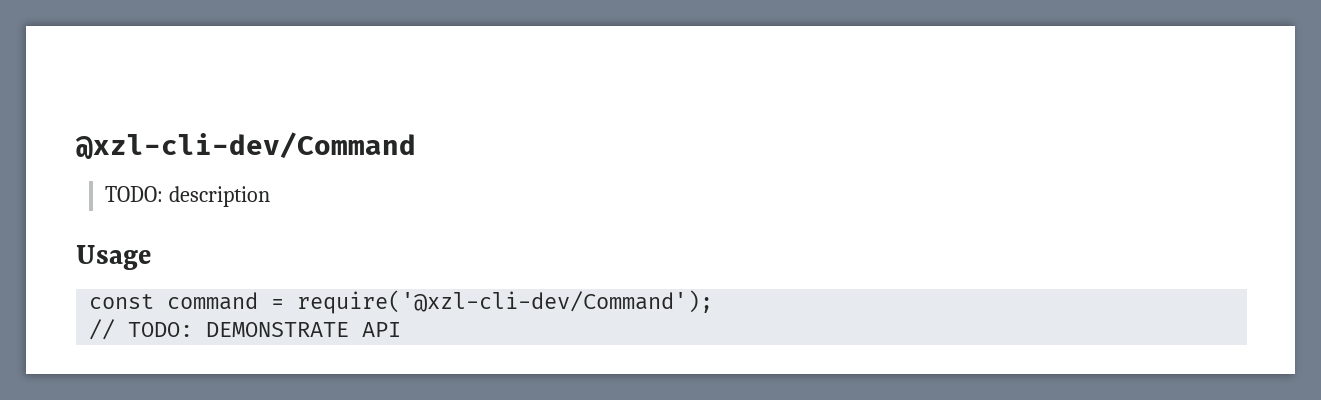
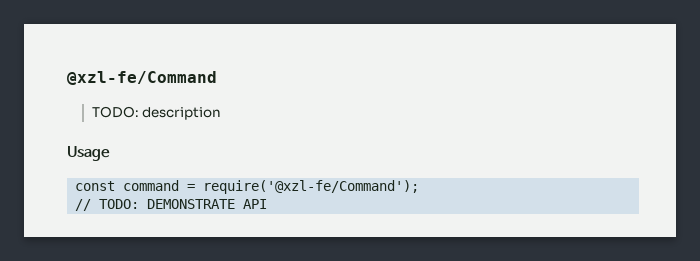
- @xzl-cli-dev/Command
+ @xzl-fe/Command
- const command = require('@xzl-cli-dev/Command');
+ const command = require('@xzl-fe/Command');

